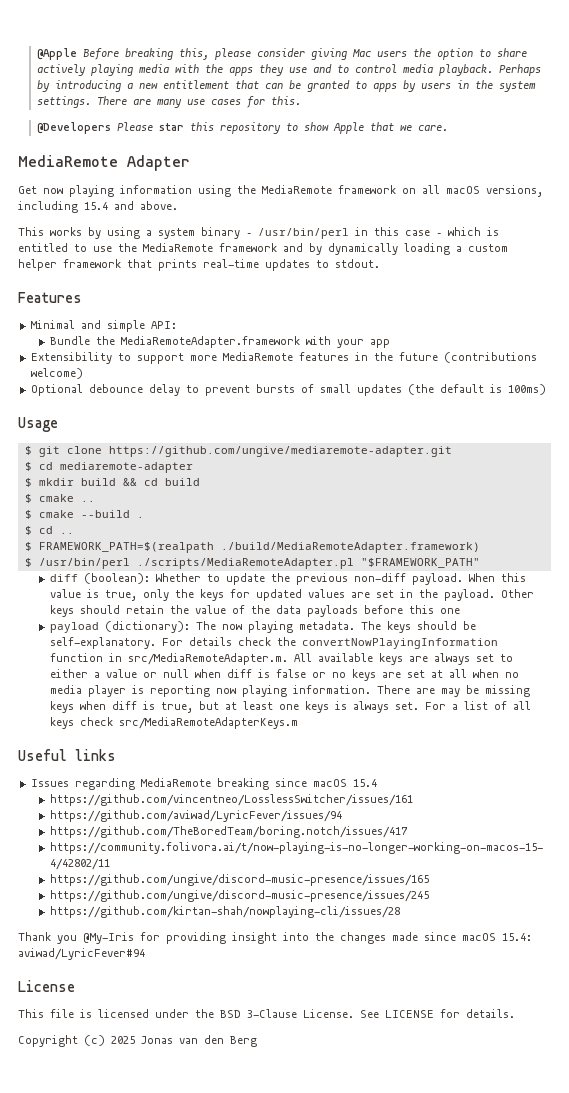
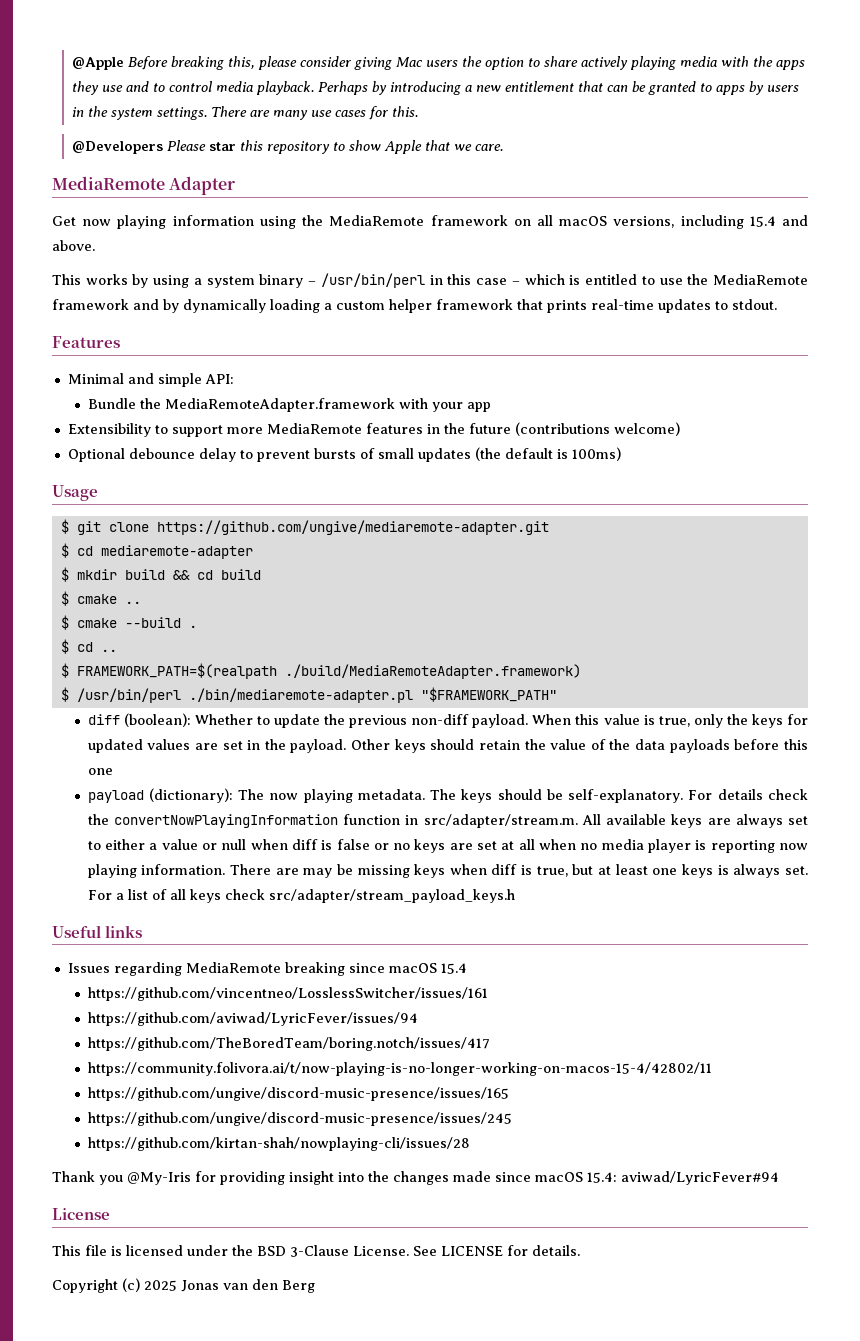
- $ /usr/bin/perl ./scripts/MediaRemoteAdapter.pl "$FRAMEWORK_PATH"
+ $ /usr/bin/perl ./bin/mediaremote-adapter.pl "$FRAMEWORK_PATH"
- For details check the convertNowPlayingInformation function in src/MediaRemoteAdapter.m. All available keys are always set to either a value or null when diff is false or no keys are set at all when no media player is reporting now playing information.
+ For details check the convertNowPlayingInformation function in src/adapter/stream.m. All available keys are always set to either a value or null when diff is false or no keys are set at all when no media player is reporting now playing information.
- For a list of all keys check src/MediaRemoteAdapterKeys.m
+ For a list of all keys check src/adapter/stream_payload_keys.h

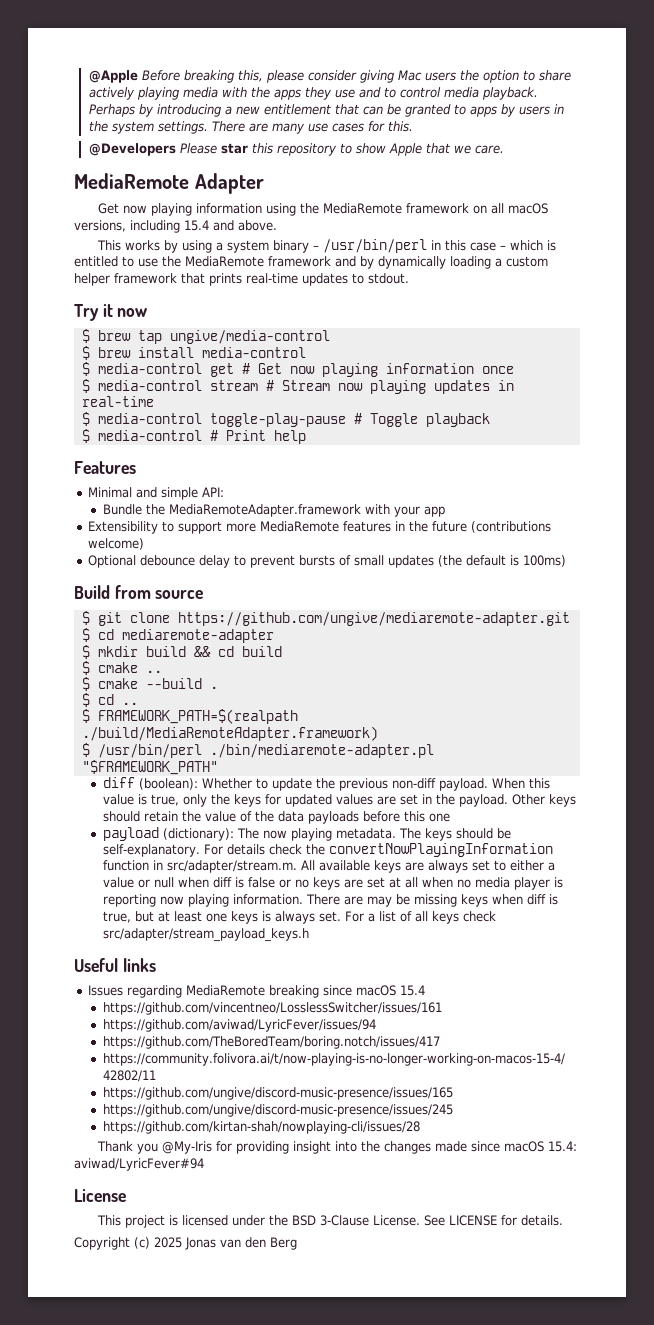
+ Try it now
+ $ brew tap ungive/media-control
+ $ brew install media-control
+ $ media-control get # Get now playing information once
+ $ media-control stream # Stream now playing updates in real-time
+ $ media-control toggle-play-pause # Toggle playback
+ $ media-control # Print help
- Usage
+ Build from source
- This file is licensed under the BSD 3-Clause License.
+ This project is licensed under the BSD 3-Clause License.

